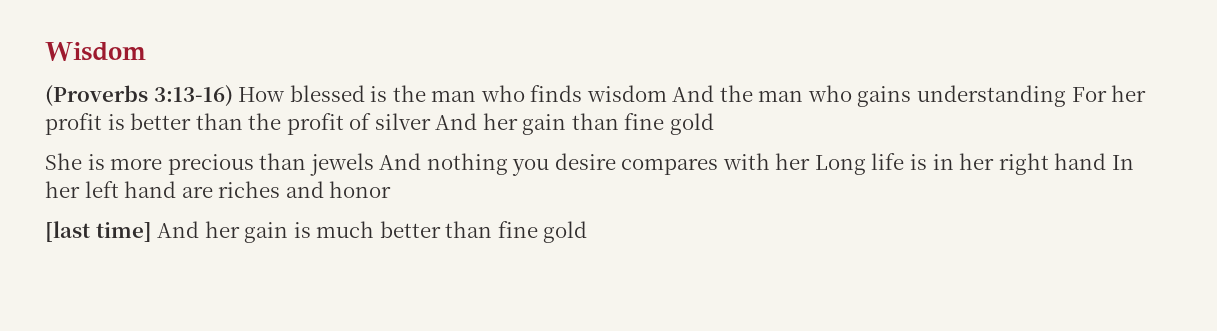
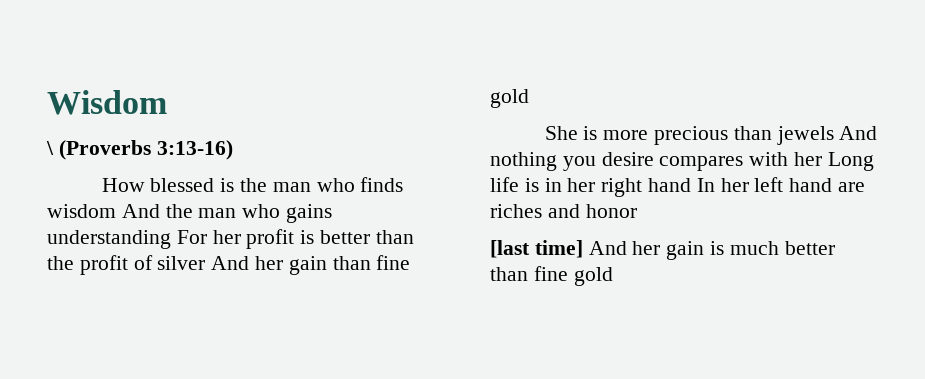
- (Proverbs 3:13-16) How blessed is the man who finds wisdom And the man who gains understanding For her profit is better than the profit of silver And her gain than fine gold
+ \ (Proverbs 3:13-16)
+ How blessed is the man who finds wisdom And the man who gains understanding For her profit is better than the profit of silver And her gain than fine gold

